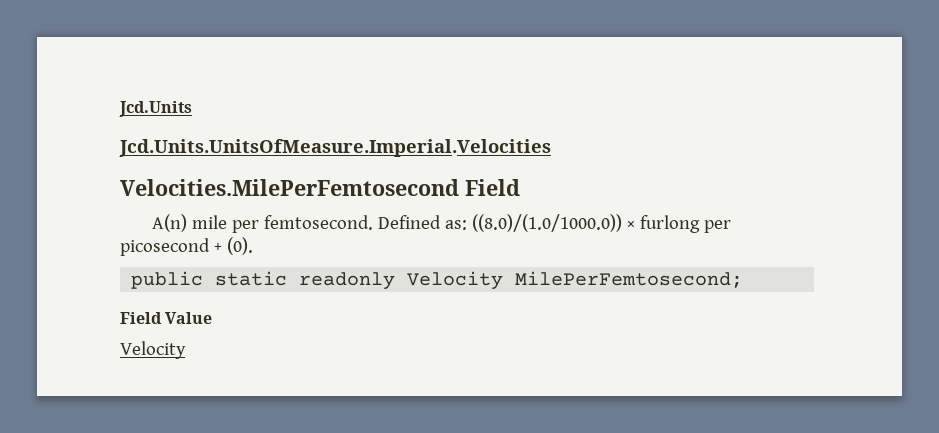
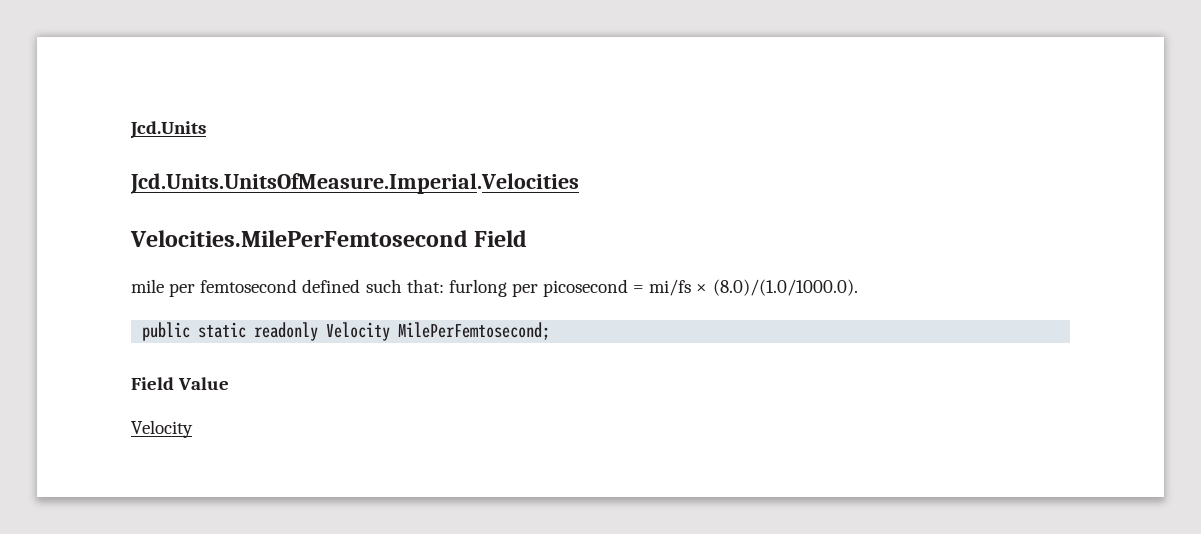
- A(n) mile per femtosecond. Defined as: ((8.0)/(1.0/1000.0)) × furlong per picosecond + (0).
+ mile per femtosecond defined such that: furlong per picosecond = mi/fs × (8.0)/(1.0/1000.0).

